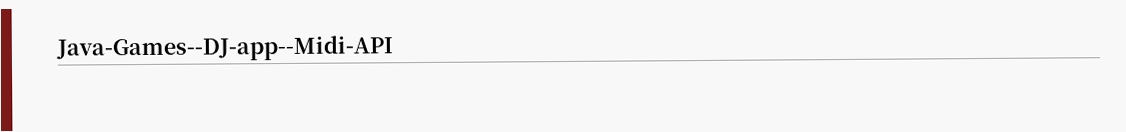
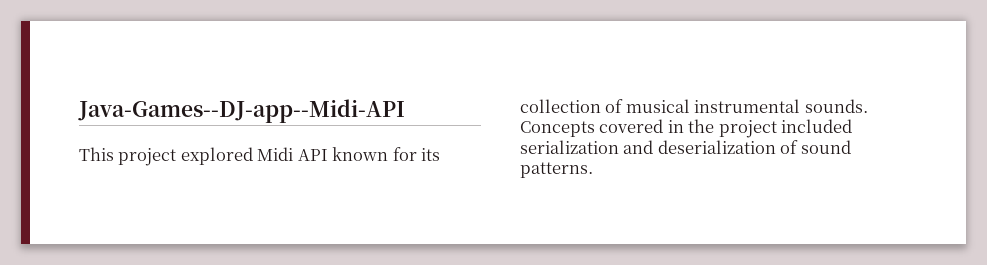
+ This project explored Midi API known for its collection of musical instrumental sounds. Concepts covered in the project included serialization and deserialization of sound patterns.

